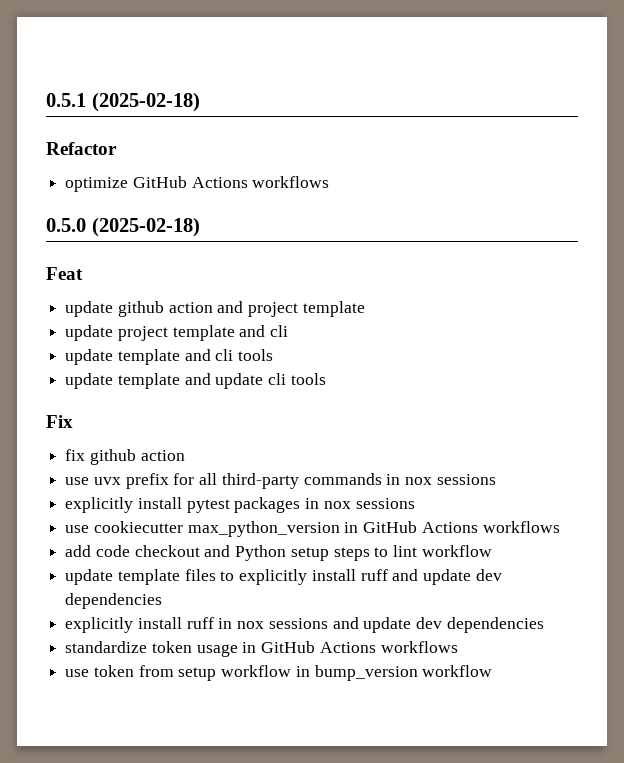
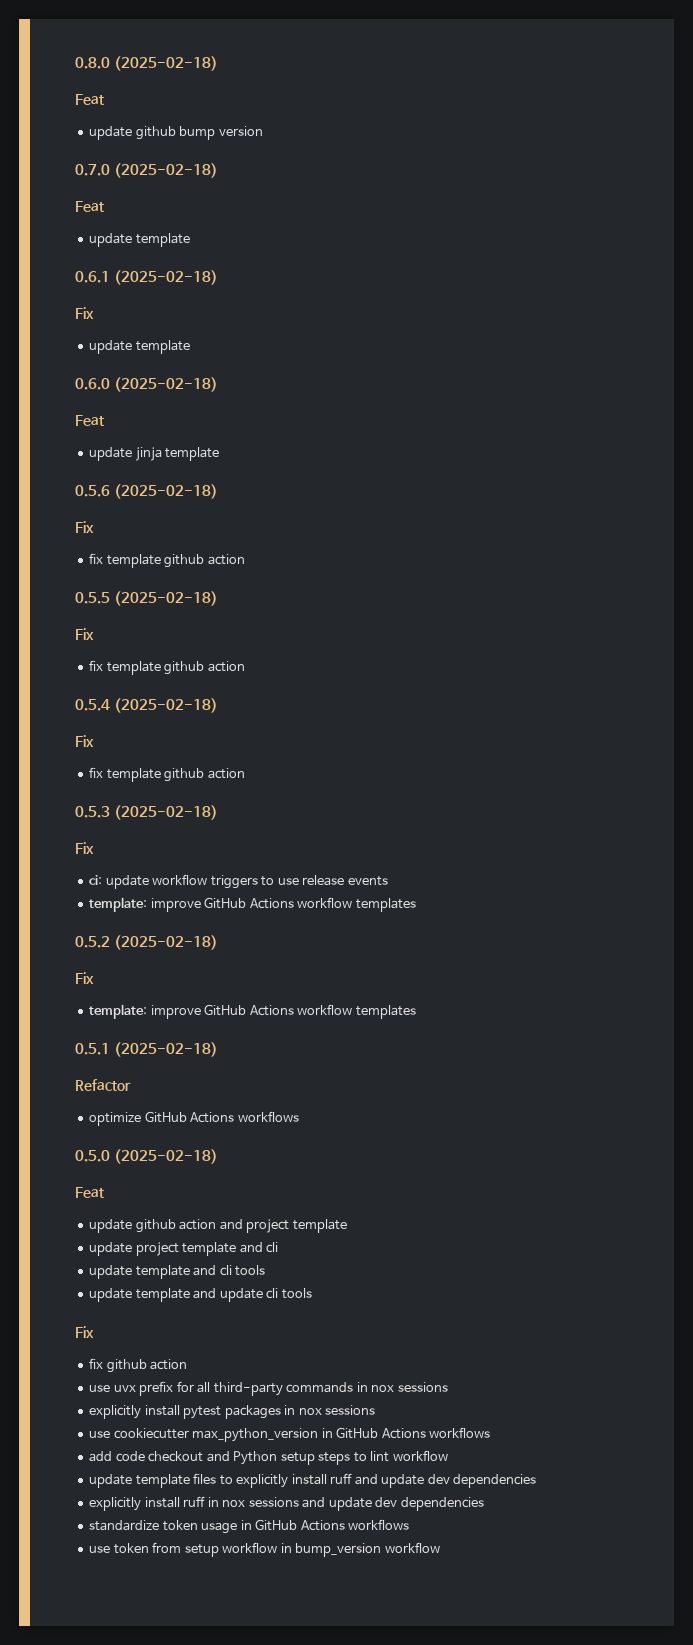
+ 0.8.0 (2025-02-18)
+ Feat
+ update github bump version
+ 0.7.0 (2025-02-18)
+ Feat
+ update template
+ 0.6.1 (2025-02-18)
+ Fix
+ update template
+ 0.6.0 (2025-02-18)
+ Feat
+ update jinja template
+ 0.5.6 (2025-02-18)
+ Fix
+ fix template github action
+ 0.5.5 (2025-02-18)
+ Fix
+ fix template github action
+ 0.5.4 (2025-02-18)
+ Fix
+ fix template github action
+ 0.5.3 (2025-02-18)
+ Fix
+ ci: update workflow triggers to use release events
+ template: improve GitHub Actions workflow templates
+ 0.5.2 (2025-02-18)
+ Fix
+ template: improve GitHub Actions workflow templates

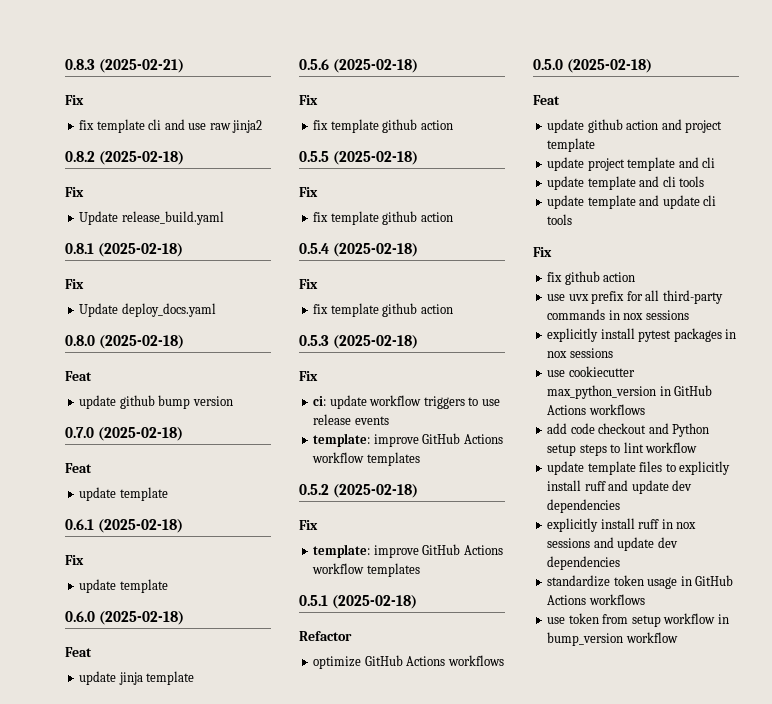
+ 0.8.3 (2025-02-21)
+ Fix
+ fix template cli and use raw jinja2
+ 0.8.2 (2025-02-18)
+ Fix
+ Update release_build.yaml
+ 0.8.1 (2025-02-18)
+ Fix
+ Update deploy_docs.yaml

